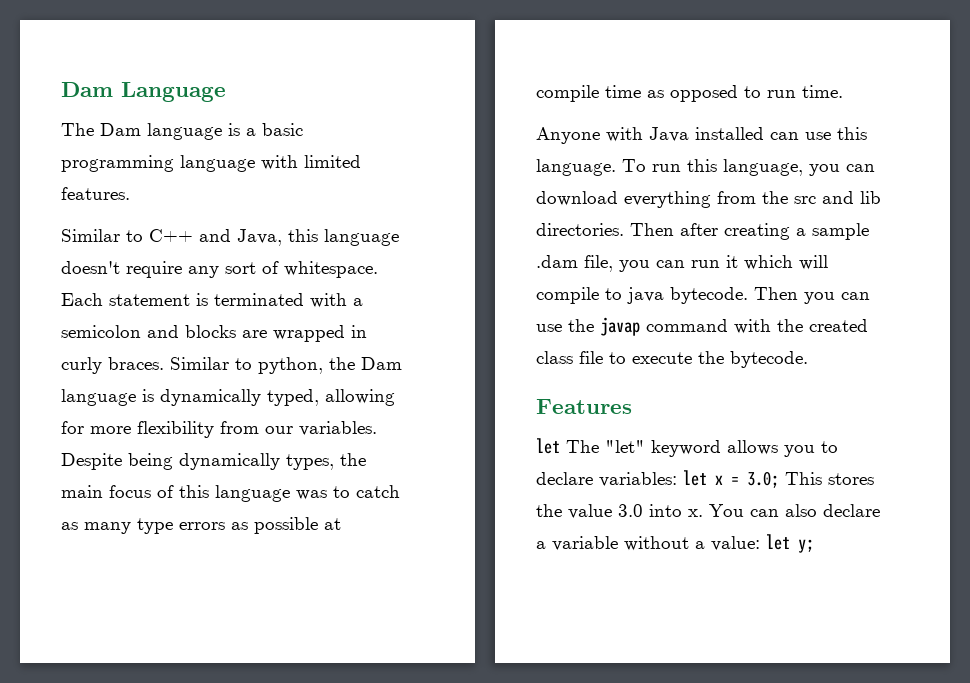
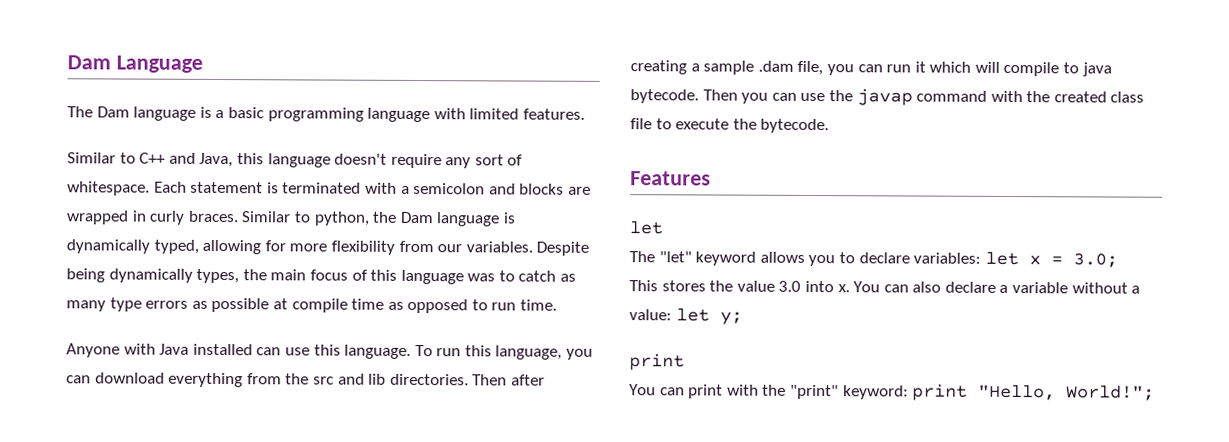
  Features
- let The "let" keyword allows you to declare variables: let x = 3.0; This stores the value 3.0 into x.
+ let
+ The "let" keyword allows you to declare variables: let x = 3.0;
+ This stores the value 3.0 into x.
  You can also declare a variable without a value: let y;
+ print
+ You can print with the "print" keyword: print "Hello, World!";

